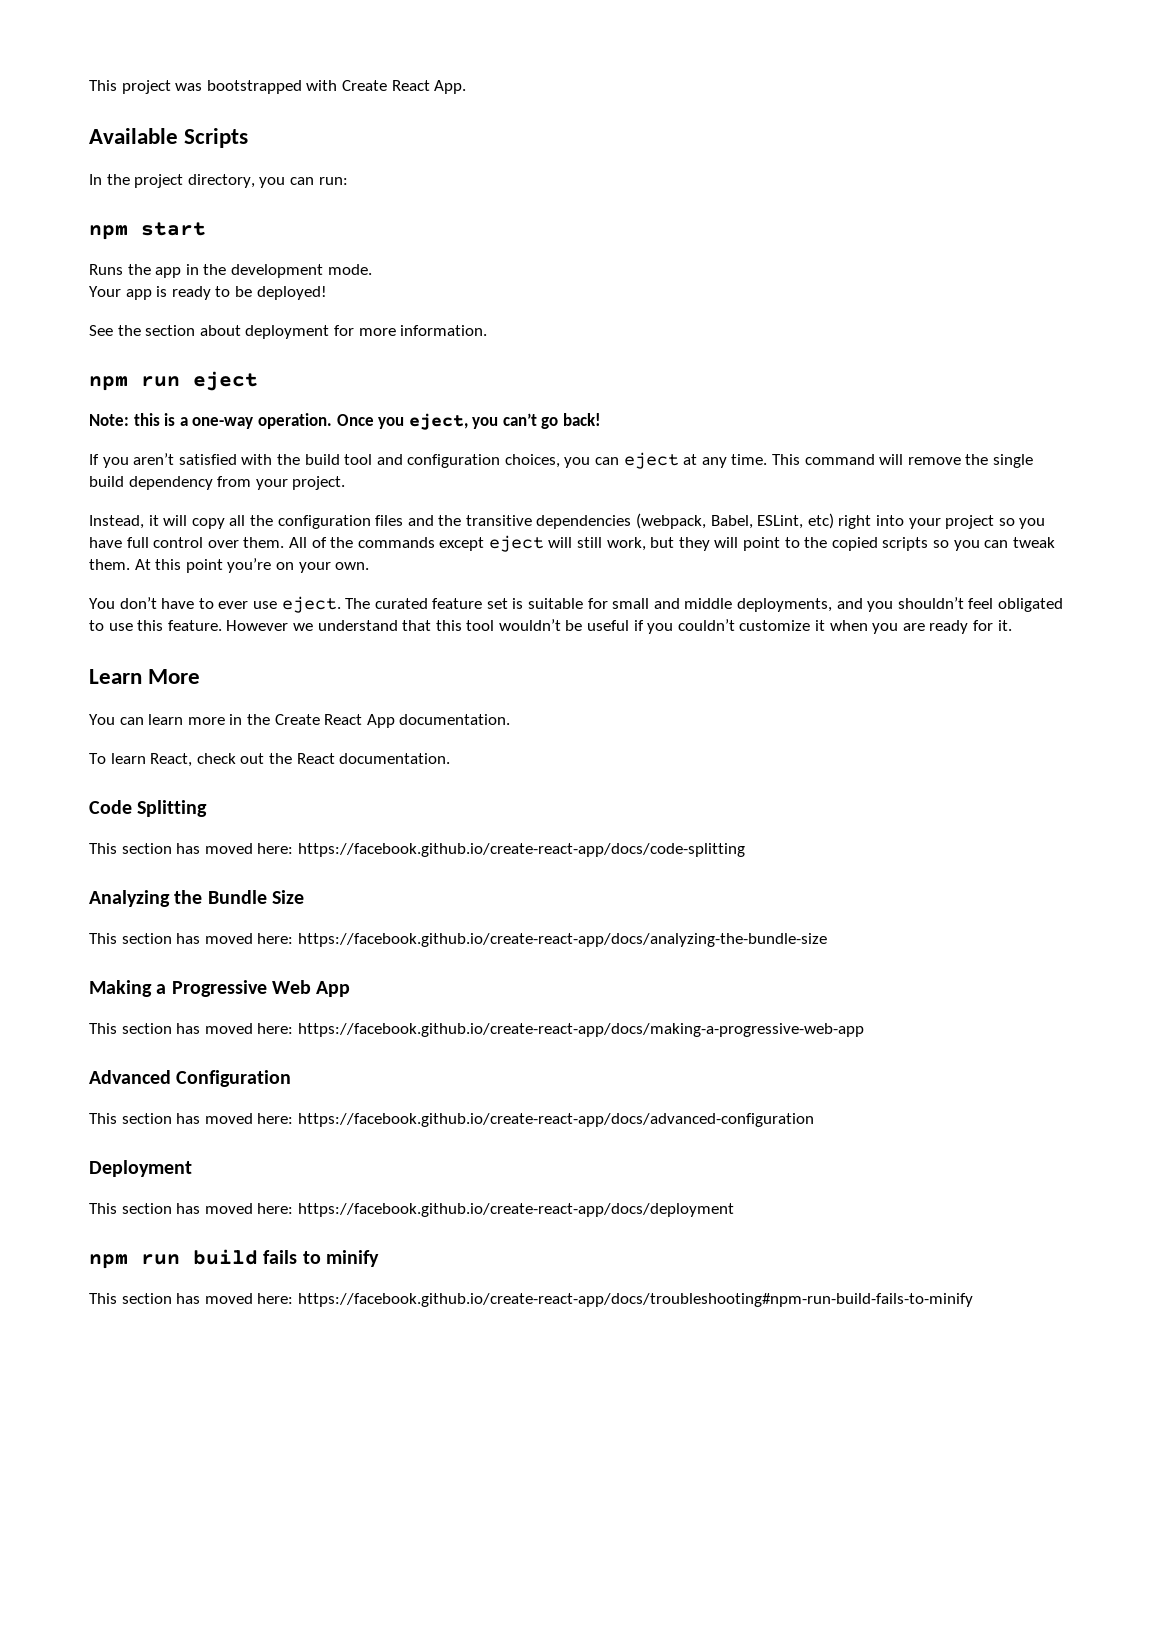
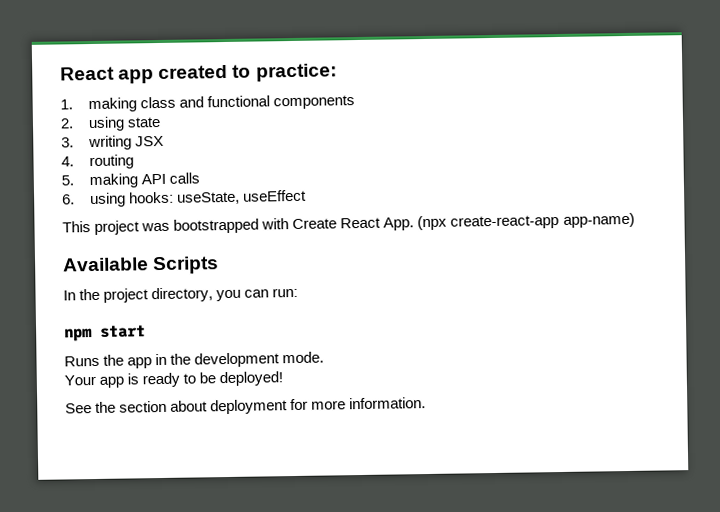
+ React app created to practice:
+ 1. making class and functional components
+ 2. using state
+ 3. writing JSX
+ 4. routing
+ 5. making API calls
+ 6. using hooks: useState, useEffect
- This project was bootstrapped with Create React App.
+ This project was bootstrapped with Create React App. (npx create-react-app app-name)
- npm run eject
- Note: this is a one-way operation. Once you eject, you can’t go back!
- If you aren’t satisfied with the build tool and configuration choices, you can eject at any time. This command will remove the single build dependency from your project.
- Instead, it will copy all the configuration files and the transitive dependencies (webpack, Babel, ESLint, etc) right into your project so you have full control over them. All of the commands except eject will still work, but they will point to the copied scripts so you can tweak them. At this point you’re on your own.
- You don’t have to ever use eject. The curated feature set is suitable for small and middle deployments, and you shouldn’t feel obligated to use this feature. However we understand that this tool wouldn’t be useful if you couldn’t customize it when you are ready for it.
- Learn More
- You can learn more in the Create React App documentation.
- To learn React, check out the React documentation.
- Code Splitting
- This section has moved here: https://facebook.github.io/create-react-app/docs/code-splitting
- Analyzing the Bundle Size
- This section has moved here: https://facebook.github.io/create-react-app/docs/analyzing-the-bundle-size
- Making a Progressive Web App
- This section has moved here: https://facebook.github.io/create-react-app/docs/making-a-progressive-web-app
- Advanced Configuration
- This section has moved here: https://facebook.github.io/create-react-app/docs/advanced-configuration
- Deployment
- This section has moved here: https://facebook.github.io/create-react-app/docs/deployment
- npm run build fails to minify
- This section has moved here: https://facebook.github.io/create-react-app/docs/troubleshooting#npm-run-build-fails-to-minify

